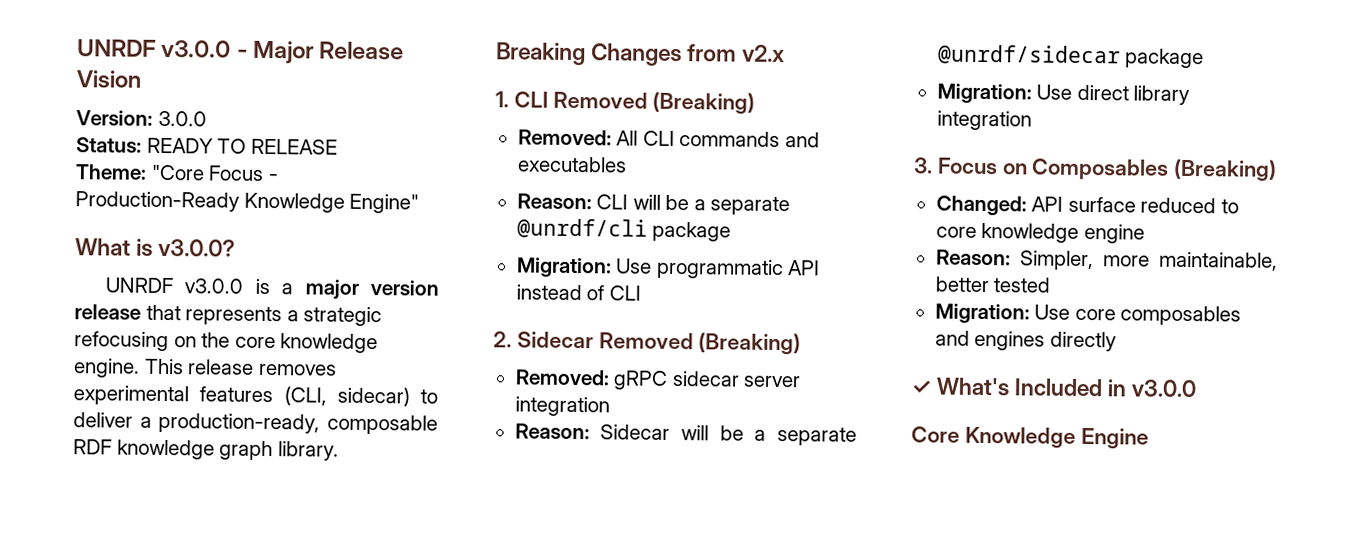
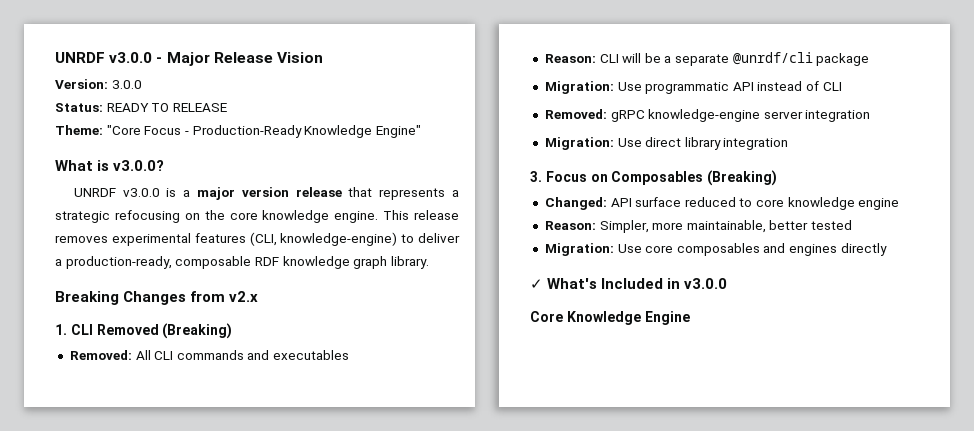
- This release removes experimental features (CLI, sidecar) to deliver a production-ready, composable RDF knowledge graph library.
+ This release removes experimental features (CLI, knowledge-engine) to deliver a production-ready, composable RDF knowledge graph library.
- 2. Sidecar Removed (Breaking)
- Removed: gRPC sidecar server integration
+ Removed: gRPC knowledge-engine server integration
- Reason: Sidecar will be a separate @unrdf/sidecar package

